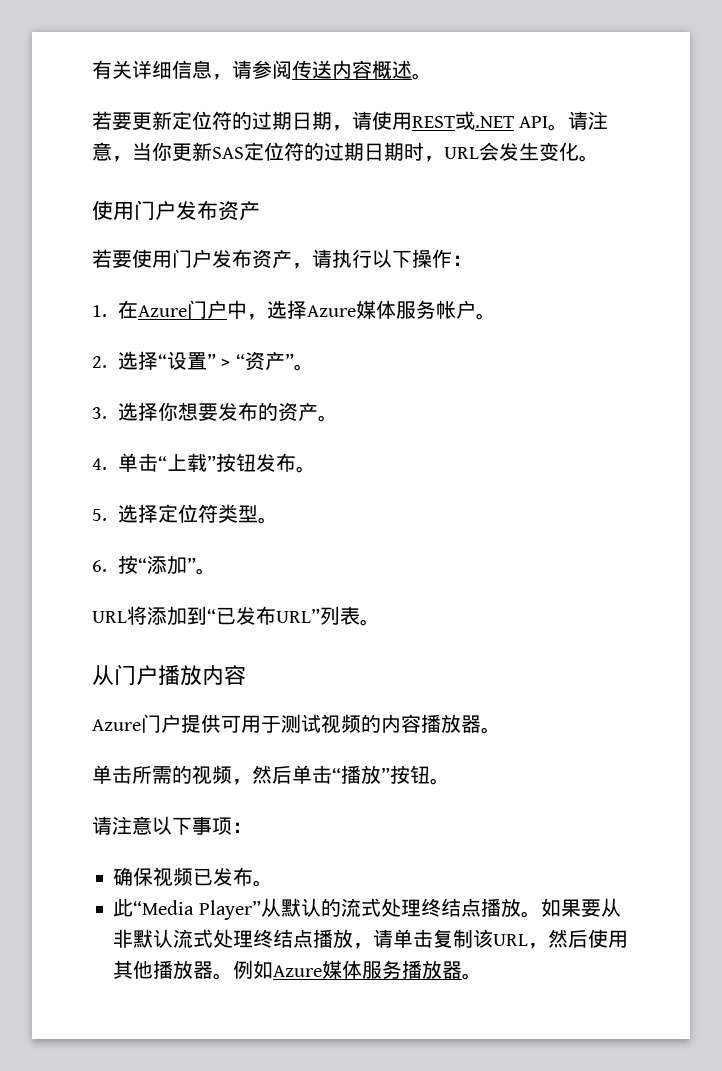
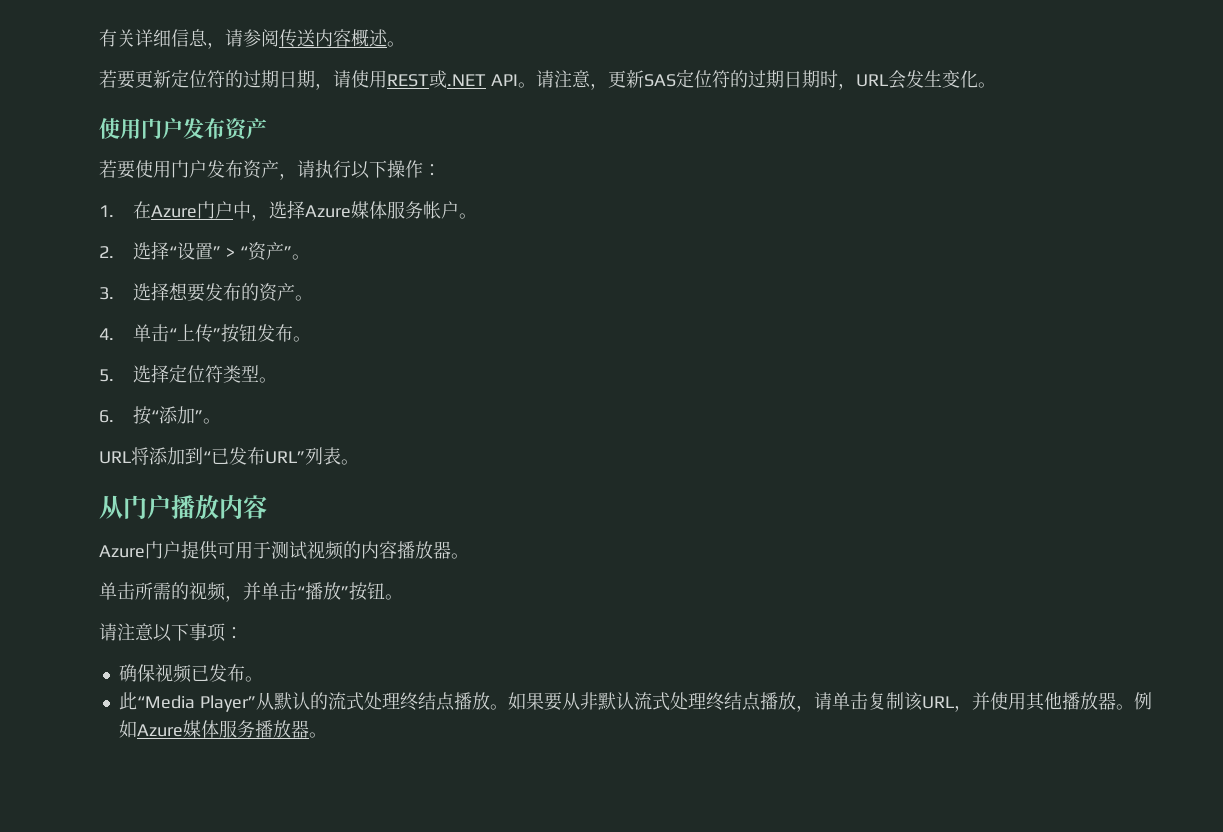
- 请注意，当你更新SAS定位符的过期日期时，URL会发生变化。
+ 请注意，更新SAS定位符的过期日期时，URL会发生变化。
- 3.选择你想要发布的资产。
+ 3.选择想要发布的资产。
- 4.单击“上载”按钮发布。
+ 4.单击“上传”按钮发布。
- 单击所需的视频，然后单击“播放”按钮。
+ 单击所需的视频，并单击“播放”按钮。
- 如果要从非默认流式处理终结点播放，请单击复制该URL，然后使用其他播放器。
+ 如果要从非默认流式处理终结点播放，请单击复制该URL，并使用其他播放器。

